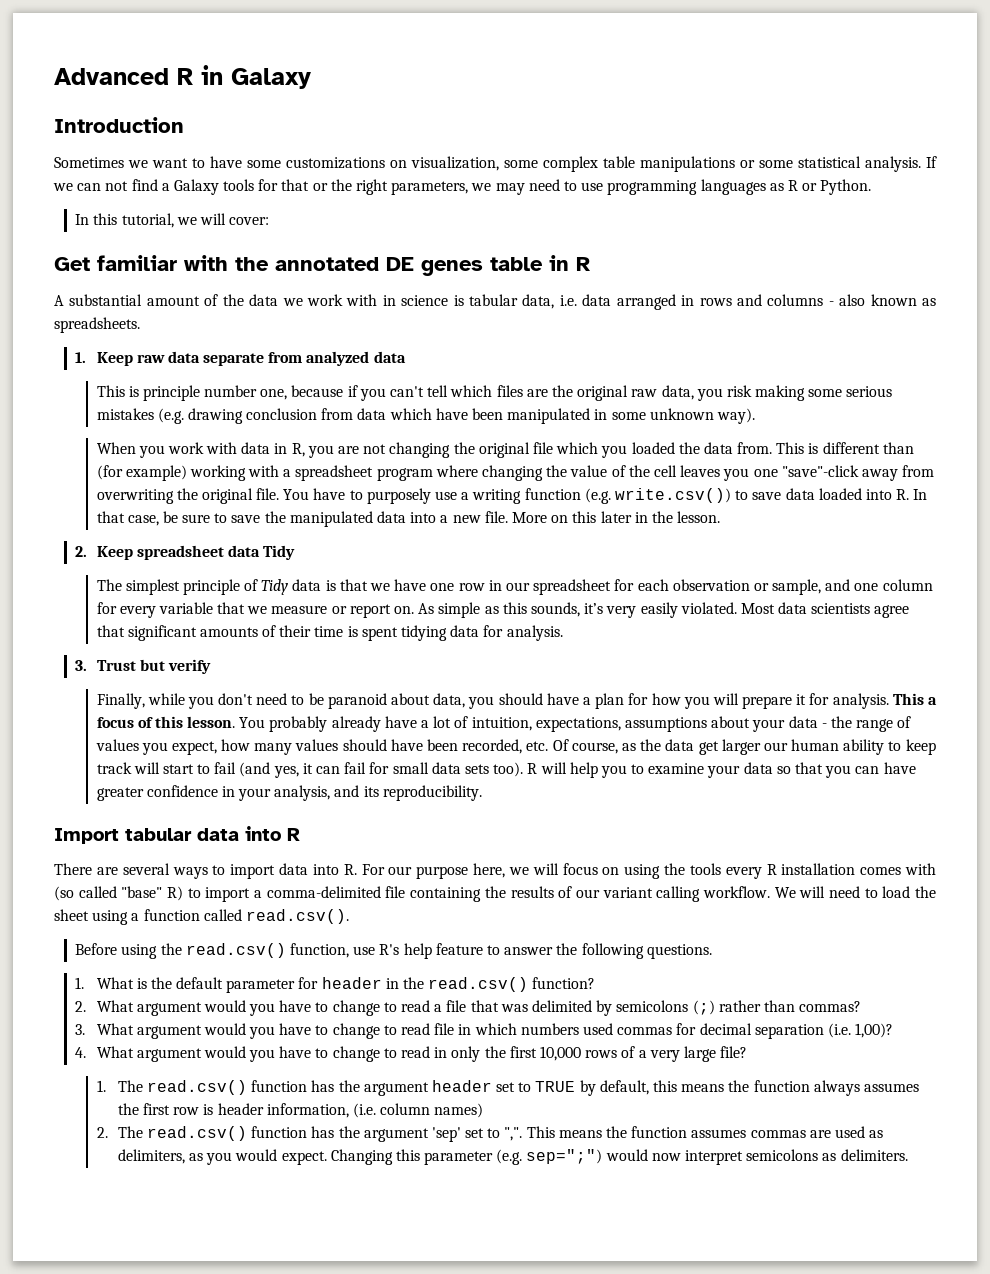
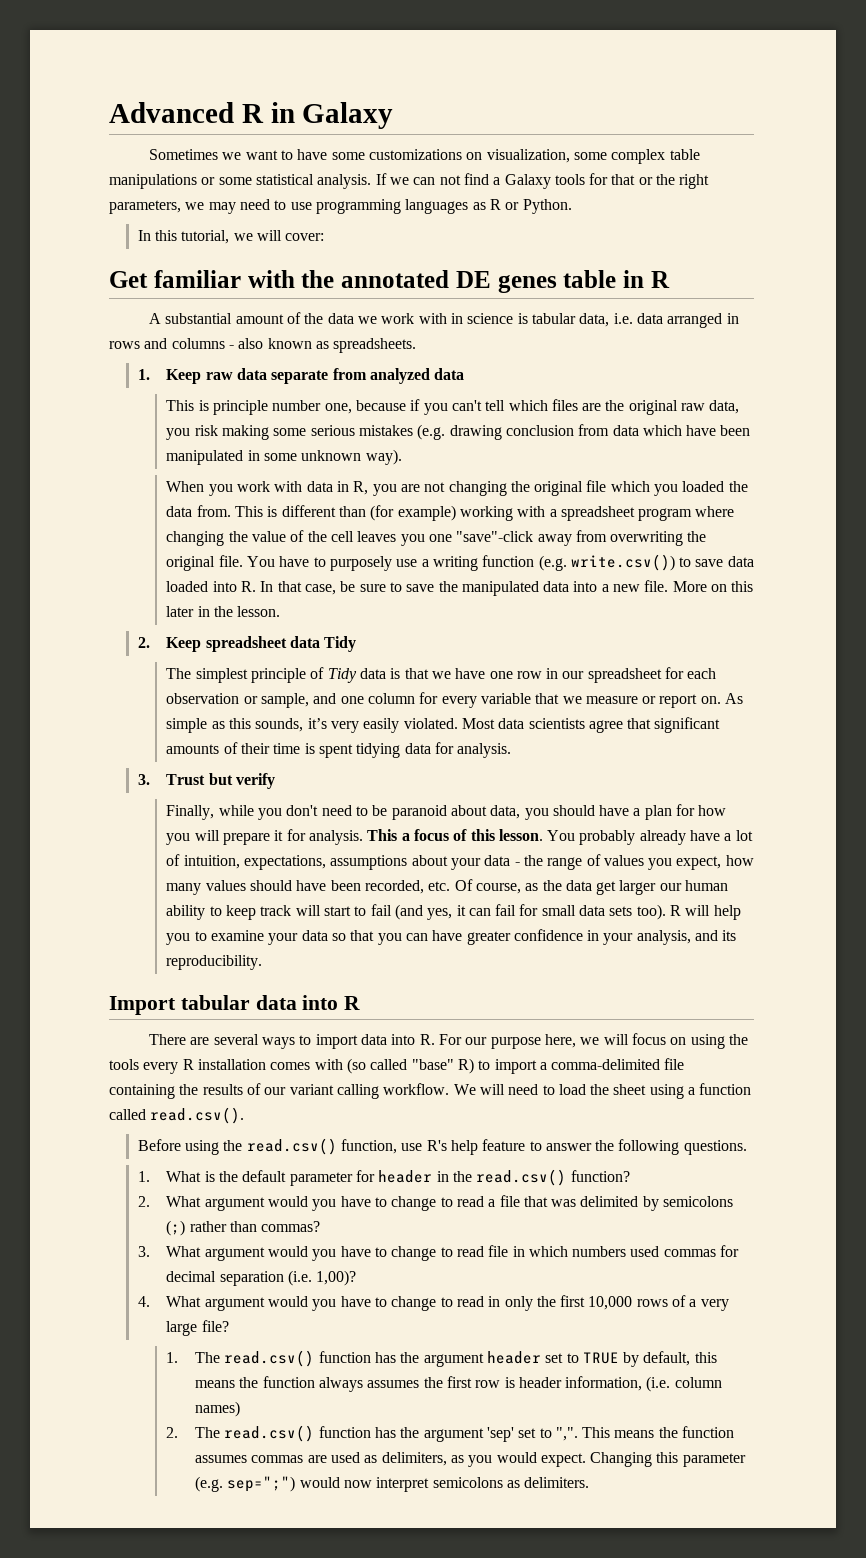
- Introduction

